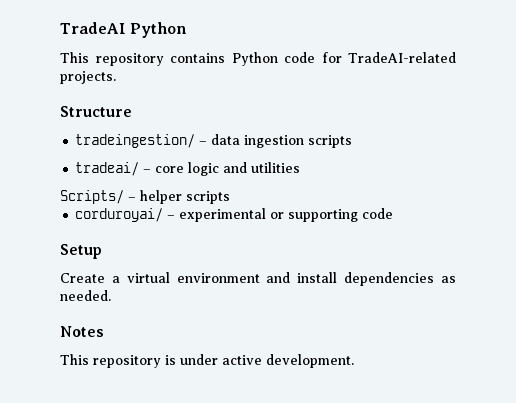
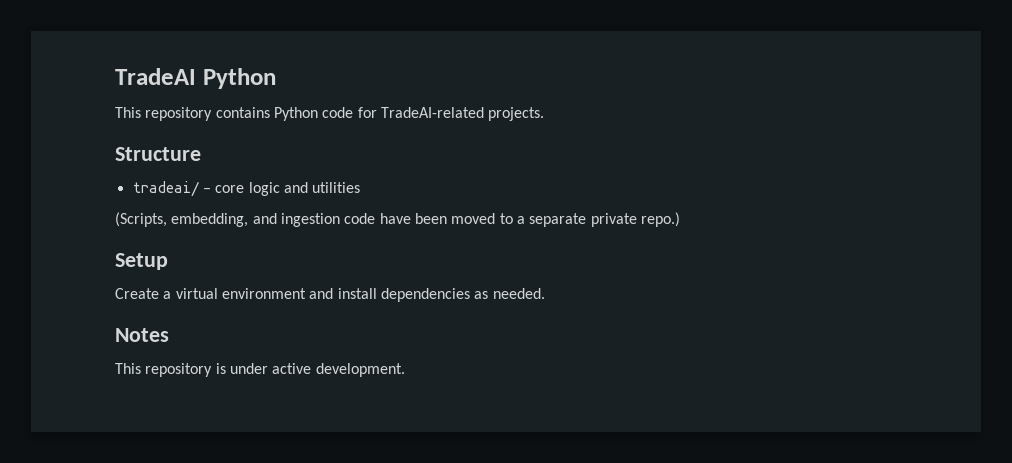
- tradeingestion/ – data ingestion scripts
- Scripts/ – helper scripts
- corduroyai/ – experimental or supporting code
+ (Scripts, embedding, and ingestion code have been moved to a separate private repo.)

